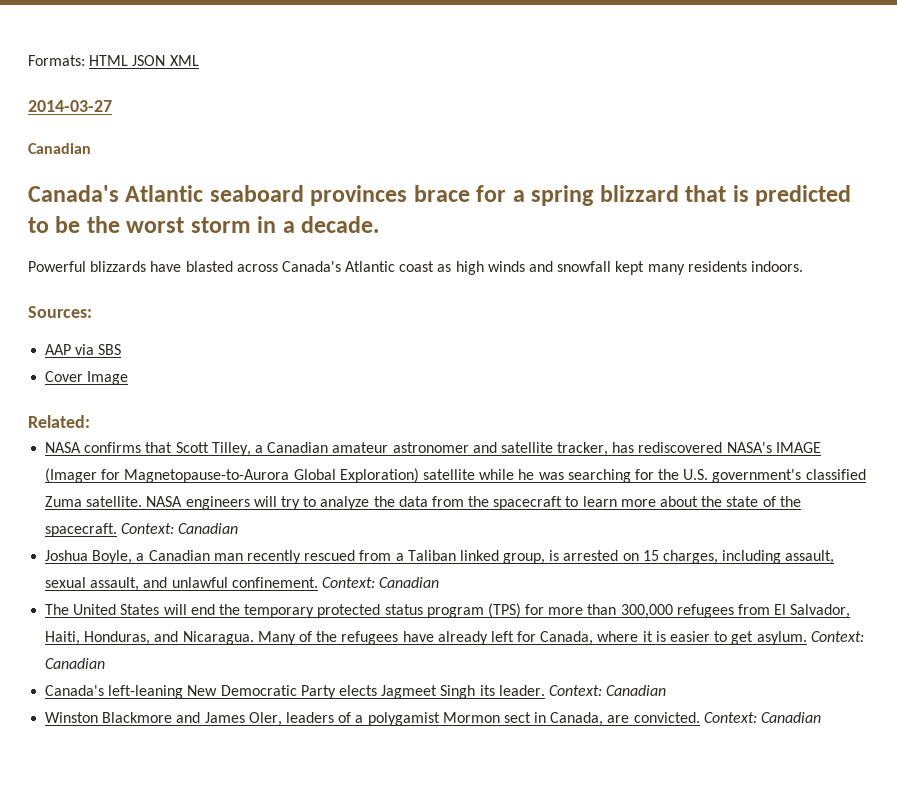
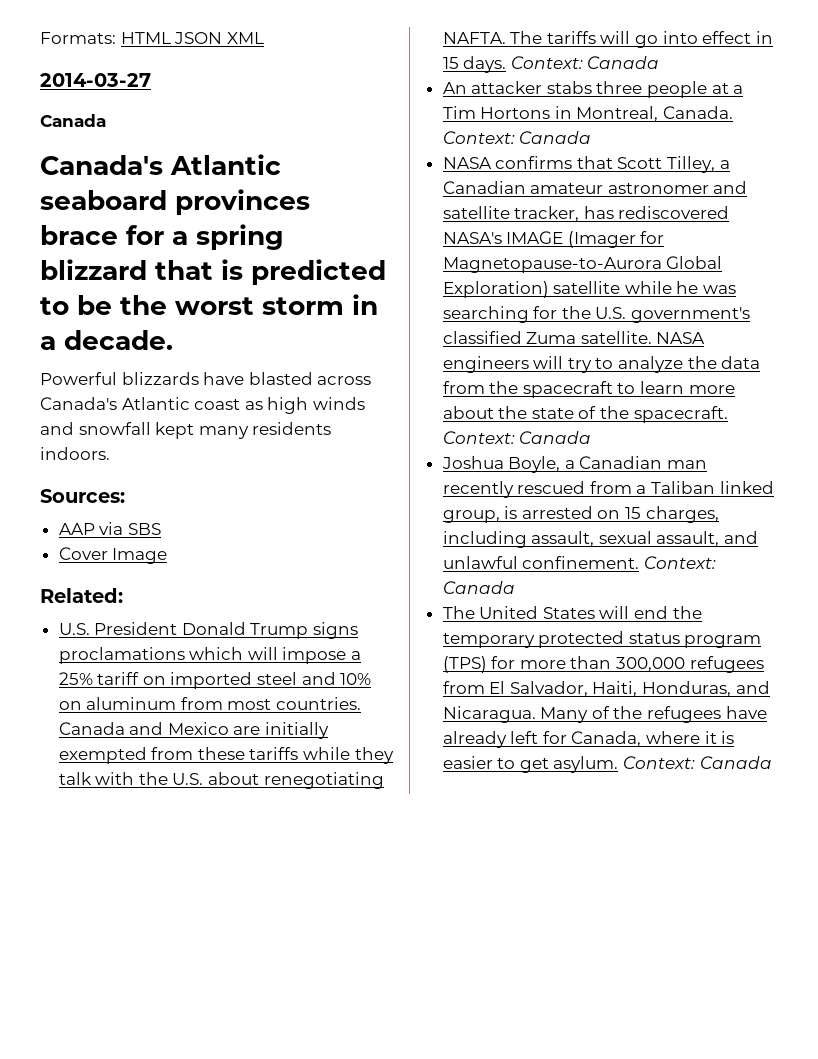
  2014-03-27
- Canadian
+ Canada
+ U.S. President Donald Trump signs proclamations which will impose a 25% tariff on imported steel and 10% on aluminum from most countries. Canada and Mexico are initially exempted from these tariffs while they talk with the U.S. about renegotiating NAFTA. The tariffs will go into effect in 15 days. Context: Canada
+ An attacker stabs three people at a Tim Hortons in Montreal, Canada. Context: Canada
- NASA engineers will try to analyze the data from the spacecraft to learn more about the state of the spacecraft. Context: Canadian
+ NASA engineers will try to analyze the data from the spacecraft to learn more about the state of the spacecraft. Context: Canada
- Joshua Boyle, a Canadian man recently rescued from a Taliban linked group, is arrested on 15 charges, including assault, sexual assault, and unlawful confinement. Context: Canadian
+ Joshua Boyle, a Canadian man recently rescued from a Taliban linked group, is arrested on 15 charges, including assault, sexual assault, and unlawful confinement. Context: Canada
- Many of the refugees have already left for Canada, where it is easier to get asylum. Context: Canadian
- Canada's left-leaning New Democratic Party elects Jagmeet Singh its leader. Context: Canadian
- Winston Blackmore and James Oler, leaders of a polygamist Mormon sect in Canada, are convicted. Context: Canadian
+ Many of the refugees have already left for Canada, where it is easier to get asylum. Context: Canada

